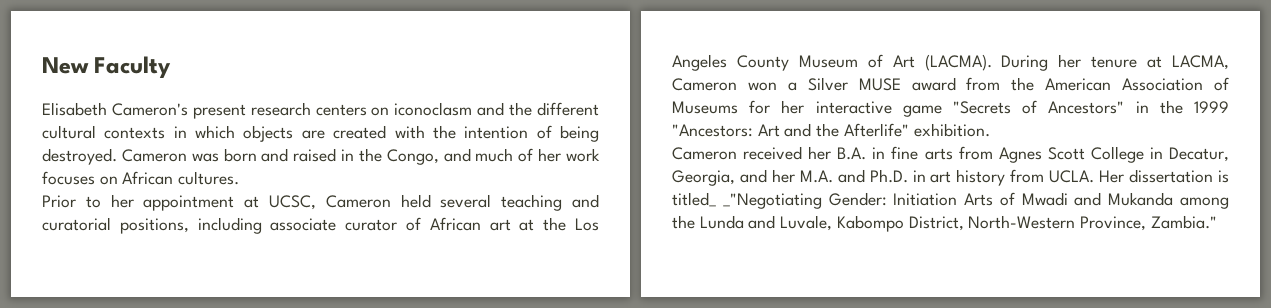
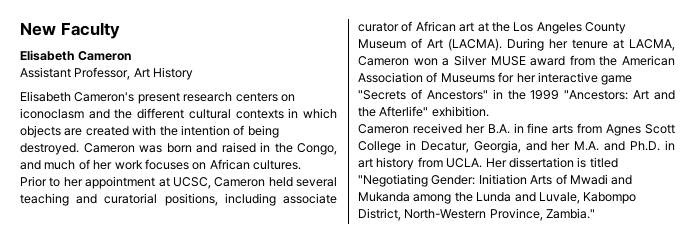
+ Elisabeth Cameron
+ Assistant Professor, Art History
- Her dissertation is titled_ _"Negotiating Gender: Initiation Arts of Mwadi and Mukanda among the Lunda and Luvale, Kabompo District, North-Western Province, Zambia."
+ Her dissertation is titled "Negotiating Gender: Initiation Arts of Mwadi and Mukanda among the Lunda and Luvale, Kabompo District, North-Western Province, Zambia."

